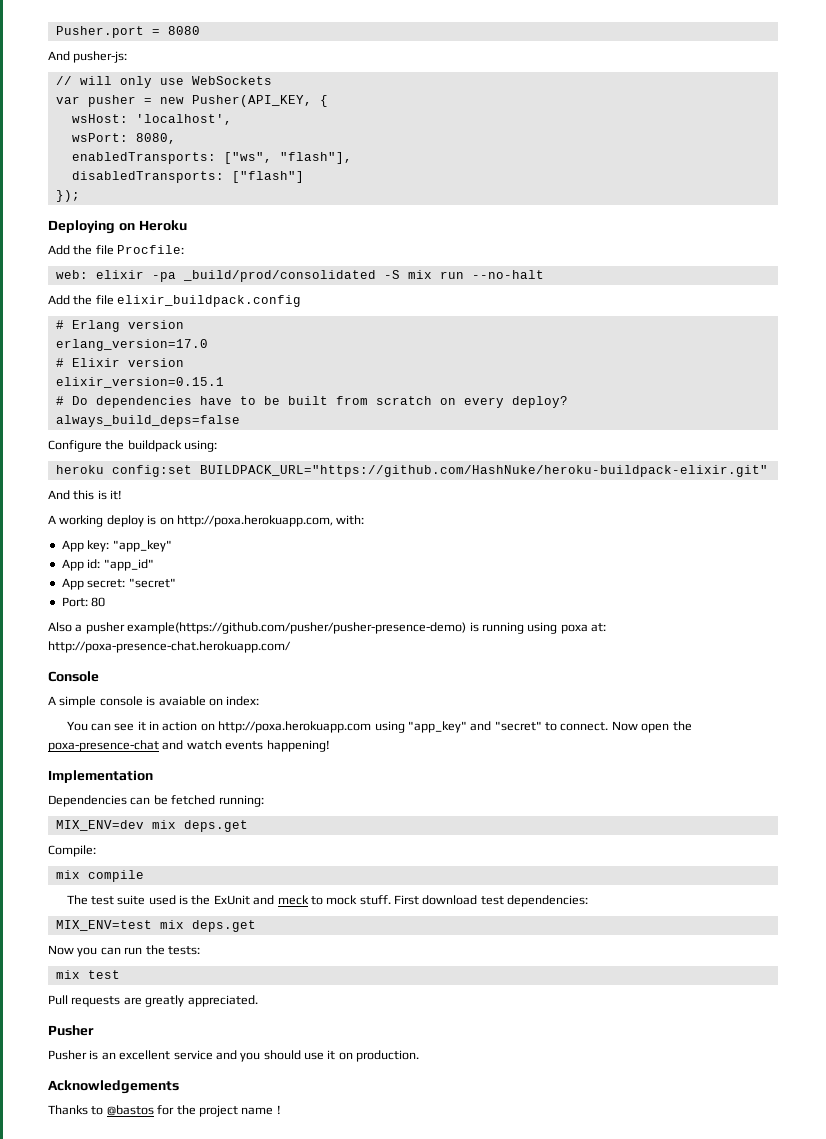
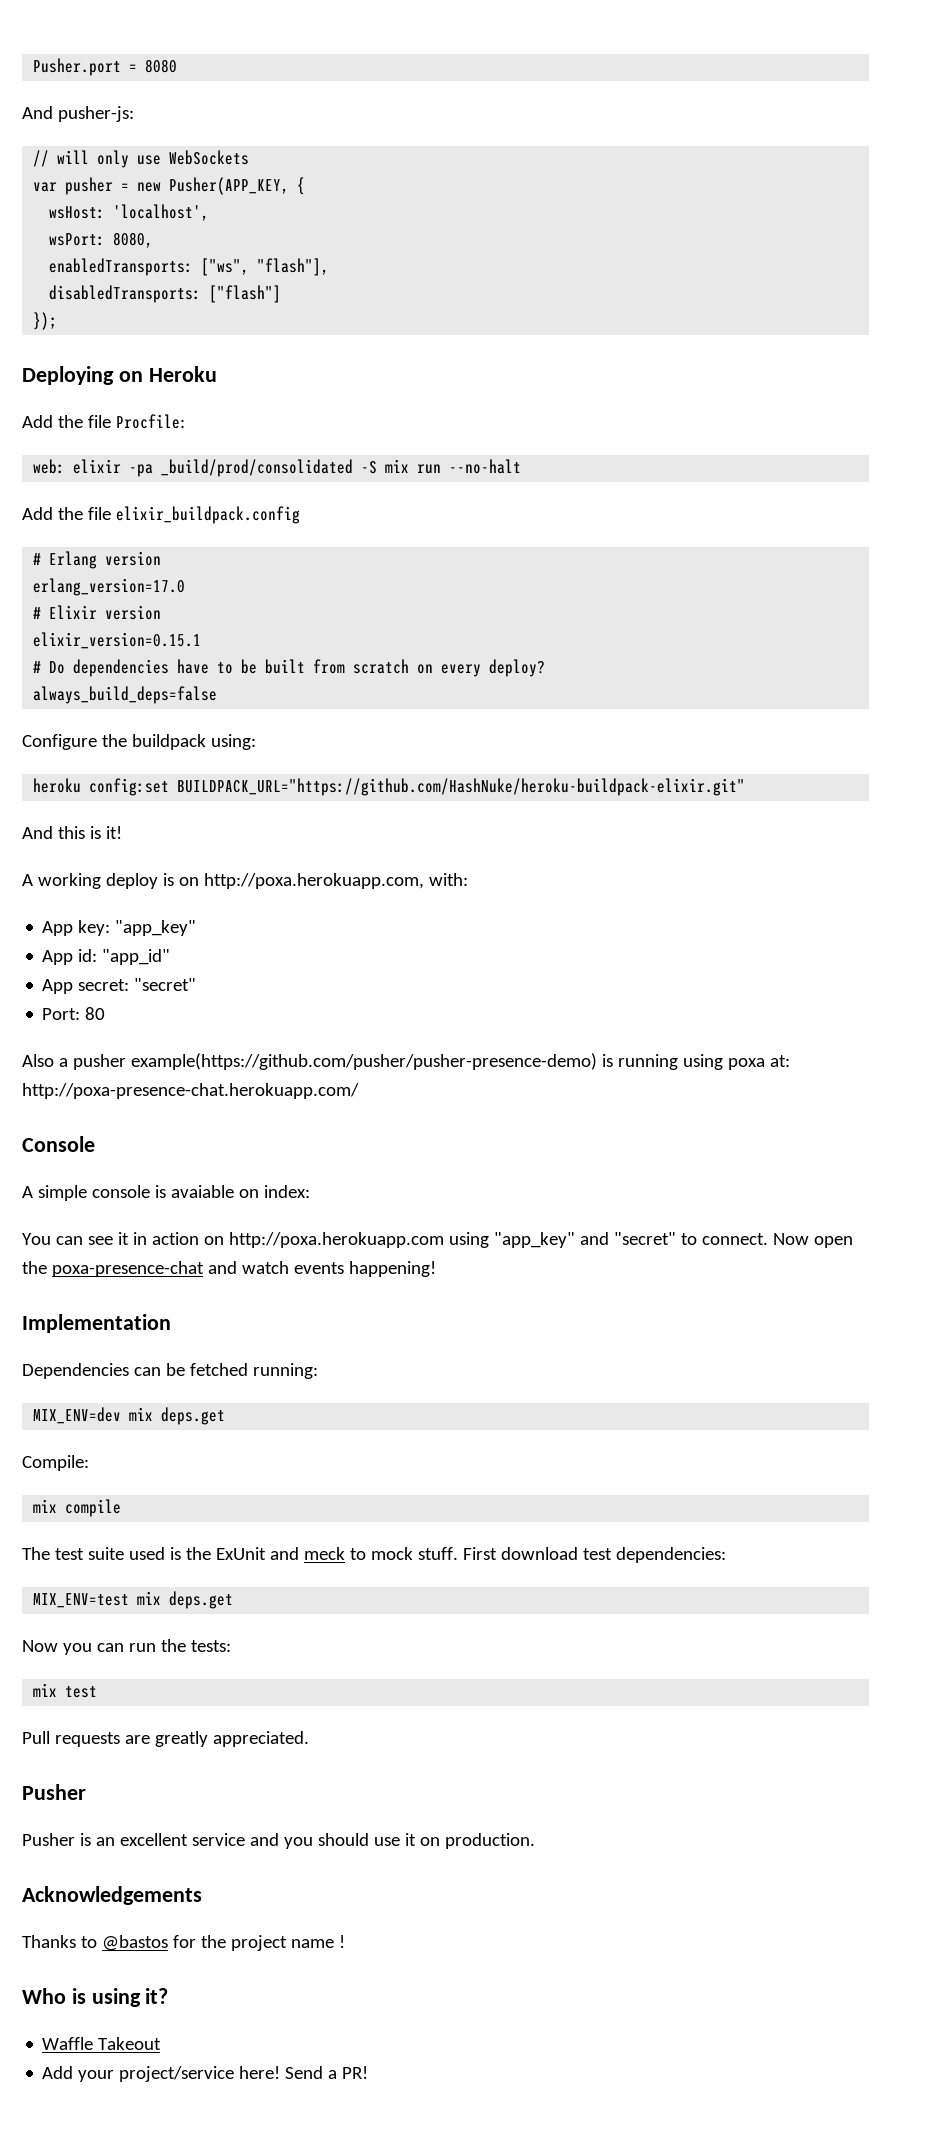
- var pusher = new Pusher(API_KEY, {
+ var pusher = new Pusher(APP_KEY, {
+ Who is using it?
+ Waffle Takeout
+ Add your project/service here! Send a PR!

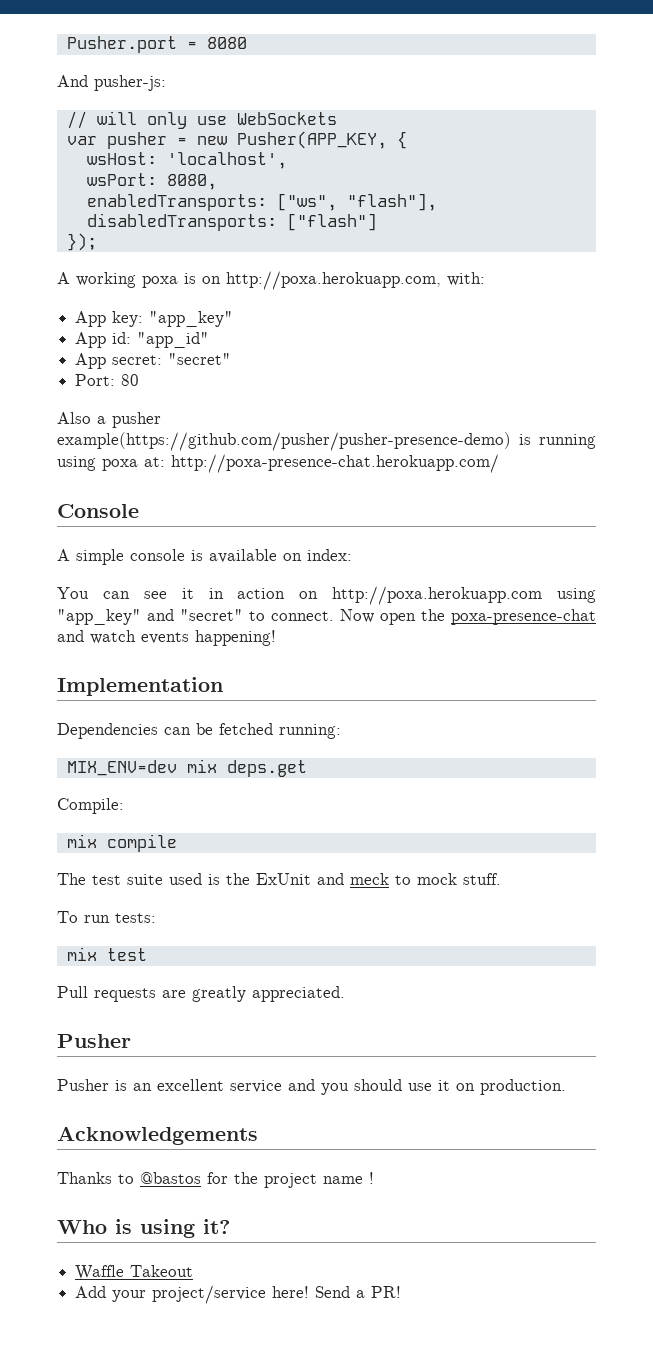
- Deploying on Heroku
- Add the file Procfile:
- web: elixir -pa _build/prod/consolidated -S mix run --no-halt
- Add the file elixir_buildpack.config
- # Erlang version
- erlang_version=17.0
- # Elixir version
- elixir_version=0.15.1
- # Do dependencies have to be built from scratch on every deploy?
- always_build_deps=false
- Configure the buildpack using:
- heroku config:set BUILDPACK_URL="https://github.com/HashNuke/heroku-buildpack-elixir.git"
- And this is it!
- A working deploy is on http://poxa.herokuapp.com, with:
+ A working poxa is on http://poxa.herokuapp.com, with:
- A simple console is avaiable on index:
+ A simple console is available on index:
- The test suite used is the ExUnit and meck to mock stuff. First download test dependencies:
- MIX_ENV=test mix deps.get
- Now you can run the tests:
+ The test suite used is the ExUnit and meck to mock stuff.
+ To run tests:

